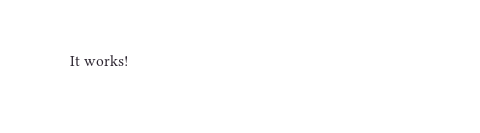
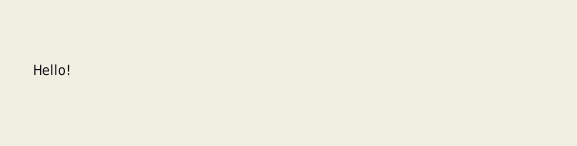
- It works!
+ Hello!

